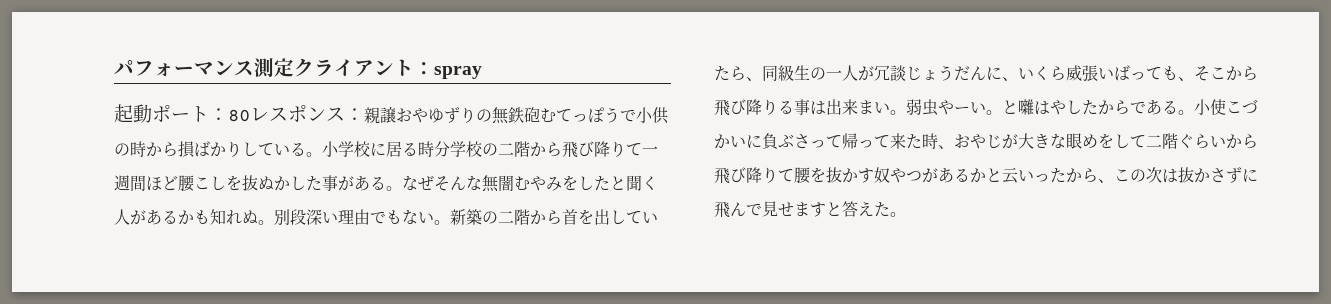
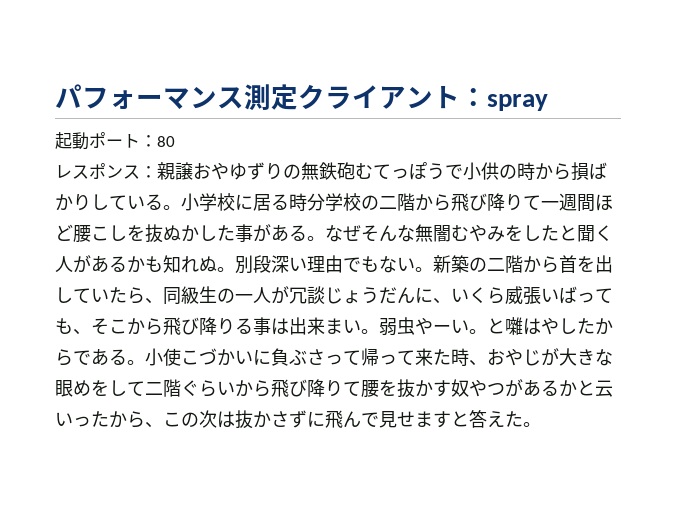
- 起動ポート：80レスポンス：親譲おやゆずりの無鉄砲むてっぽうで小供の時から損ばかりしている。
+ 起動ポート：80
+ レスポンス：親譲おやゆずりの無鉄砲むてっぽうで小供の時から損ばかりしている。

